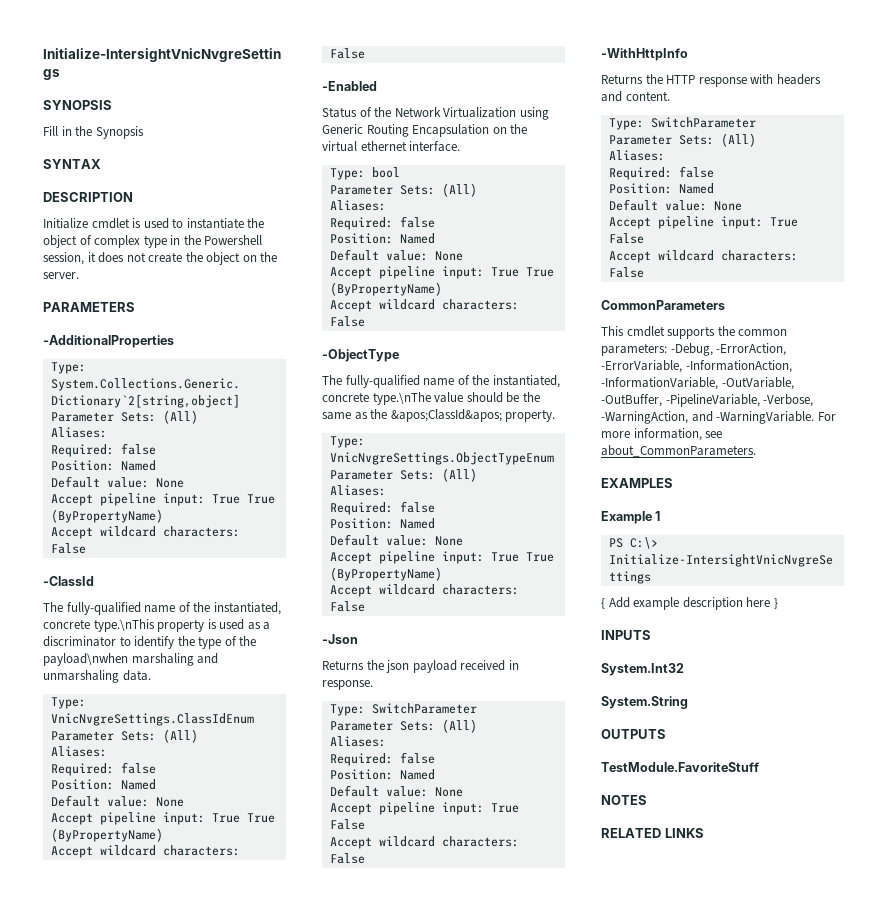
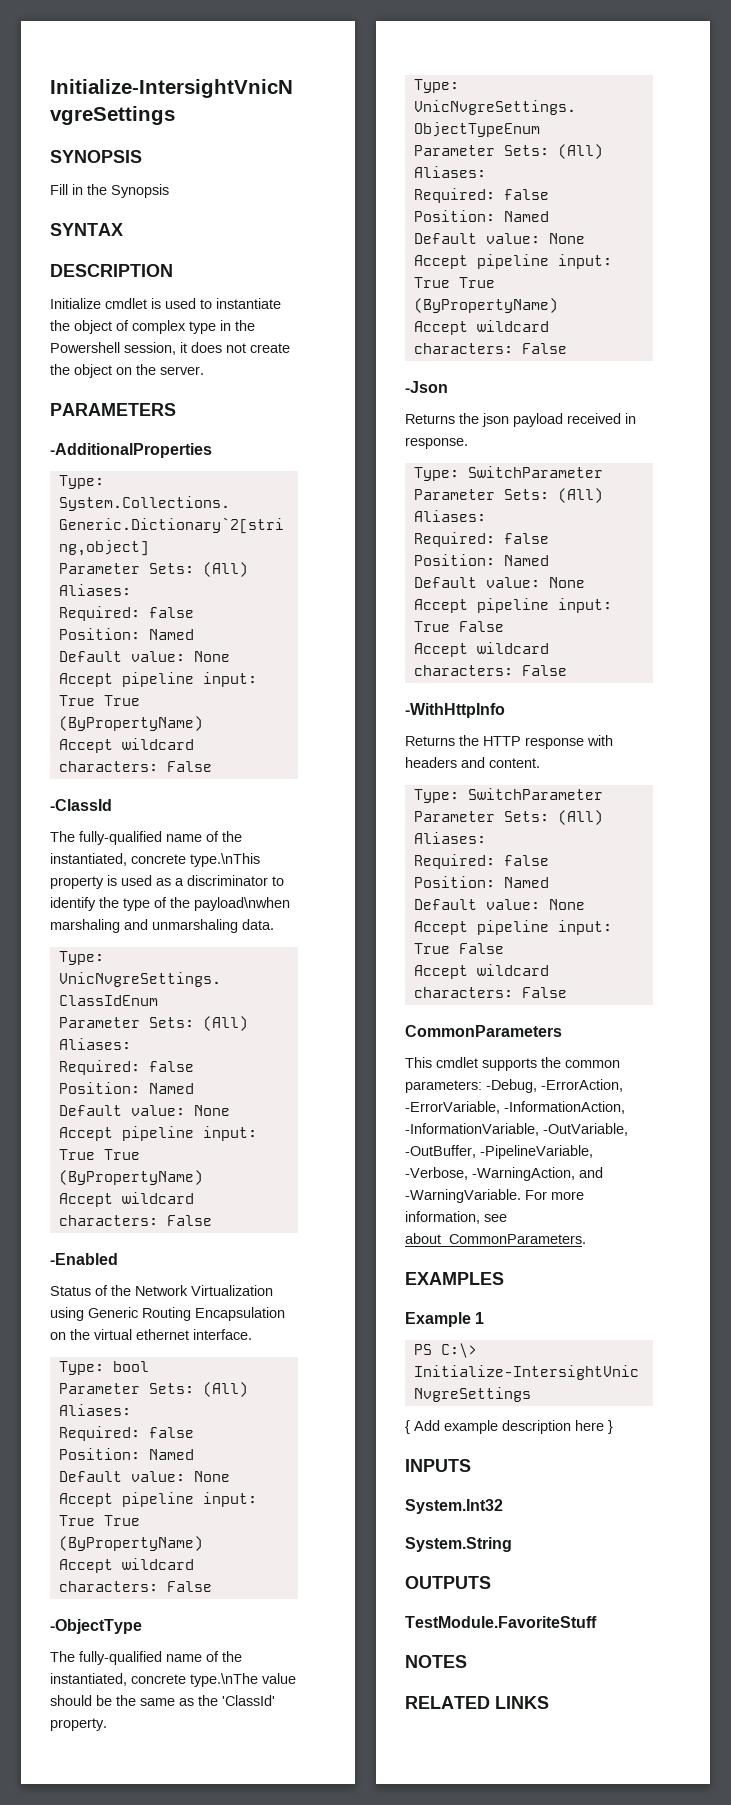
- The fully-qualified name of the instantiated, concrete type.\nThe value should be the same as the &apos;ClassId&apos; property.
+ The fully-qualified name of the instantiated, concrete type.\nThe value should be the same as the 'ClassId' property.

